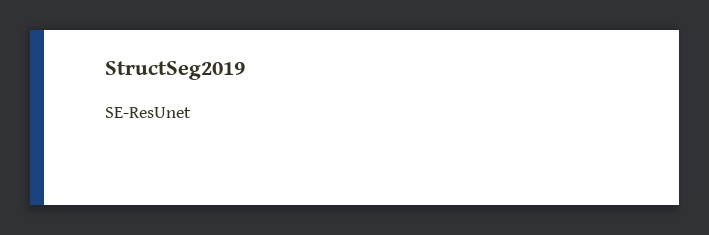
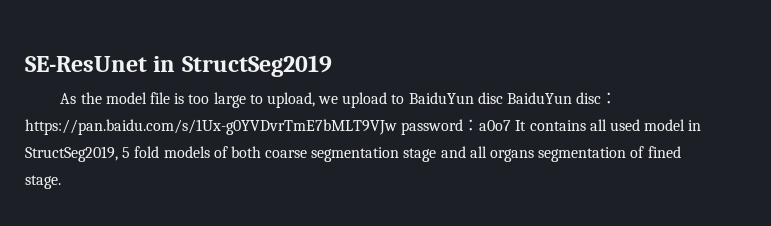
- StructSeg2019
+ SE-ResUnet in StructSeg2019
- SE-ResUnet
+ As the model file is too large to upload, we upload to BaiduYun disc BaiduYun disc：https://pan.baidu.com/s/1Ux-g0YVDvrTmE7bMLT9VJw password：a0o7 It contains all used model in StructSeg2019, 5 fold models of both coarse segmentation stage and all organs segmentation of fined stage.

